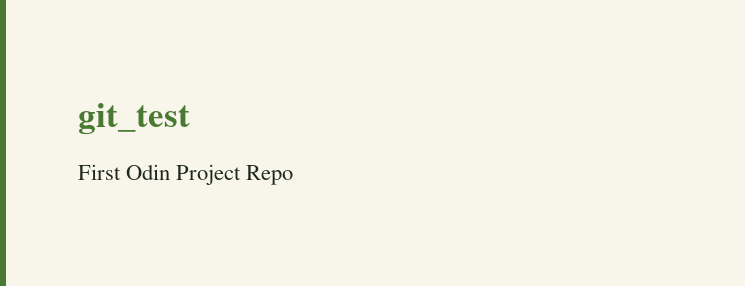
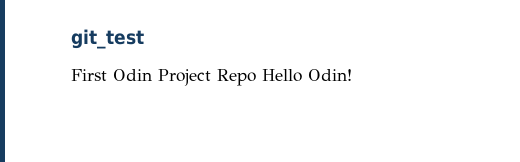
- First Odin Project Repo
+ First Odin Project Repo Hello Odin!

